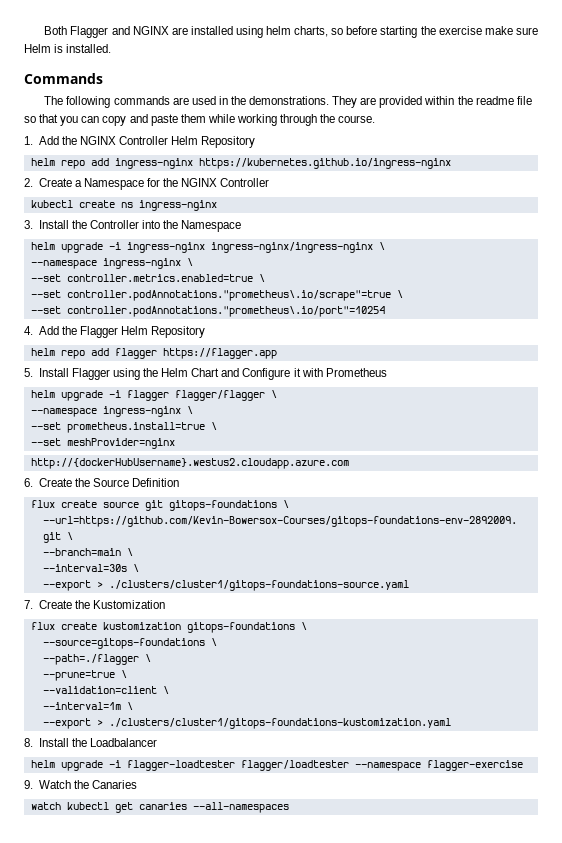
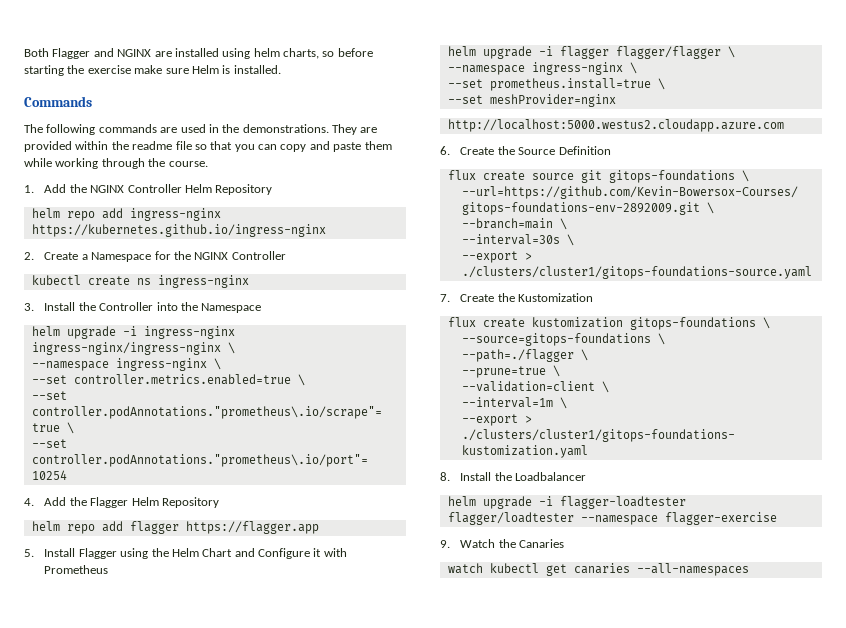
- http://{dockerHubUsername}.westus2.cloudapp.azure.com
+ http://localhost:5000.westus2.cloudapp.azure.com

